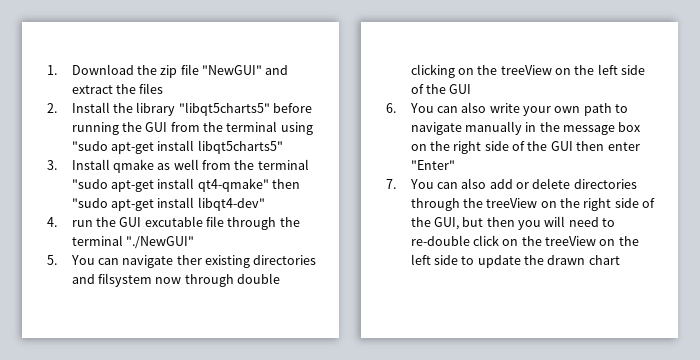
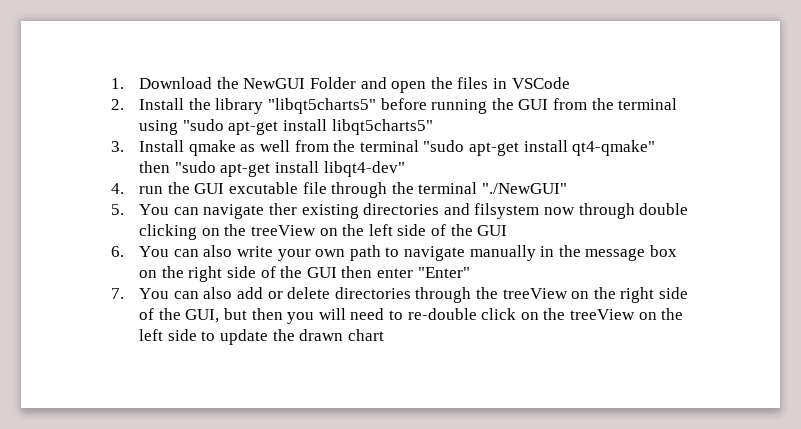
- 1. Download the zip file "NewGUI" and extract the files
+ 1. Download the NewGUI Folder and open the files in VSCode

